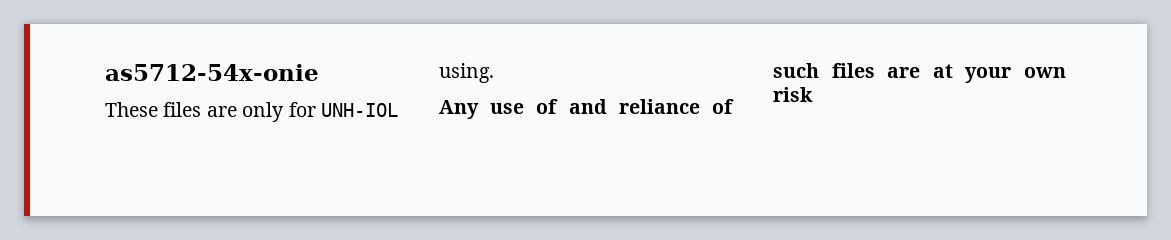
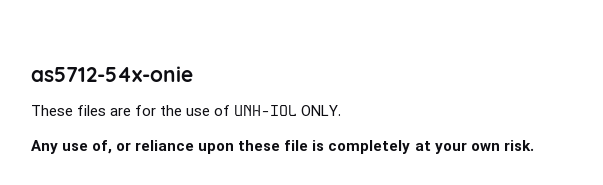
- These files are only for UNH-IOL using.
- Any use of and reliance of such files are at your own risk
+ These files are for the use of UNH-IOL ONLY.
+ Any use of, or reliance upon these file is completely at your own risk.

